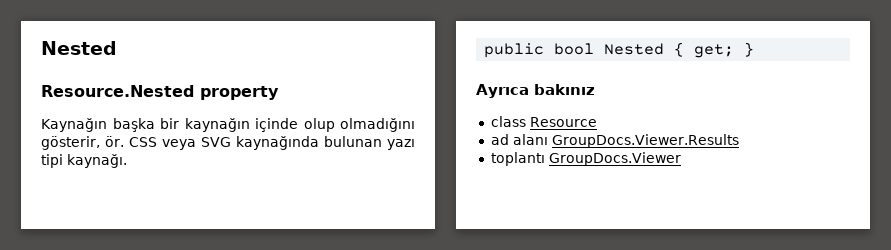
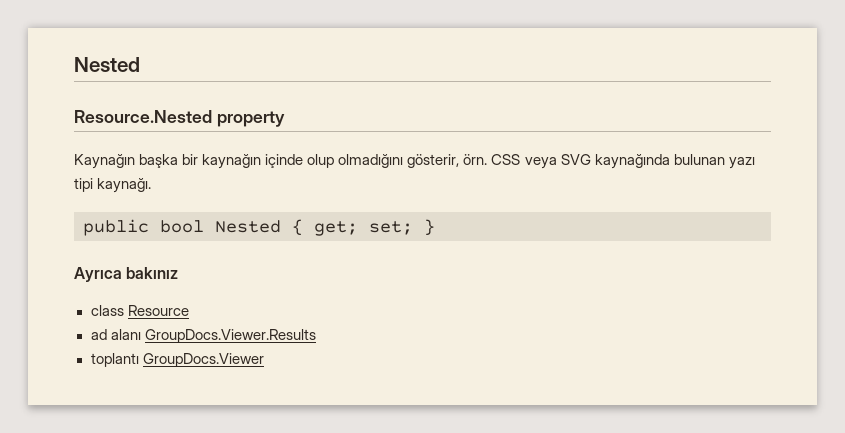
- Kaynağın başka bir kaynağın içinde olup olmadığını gösterir, ör.
+ Kaynağın başka bir kaynağın içinde olup olmadığını gösterir, örn.
- public bool Nested { get; }
+ public bool Nested { get; set; }

